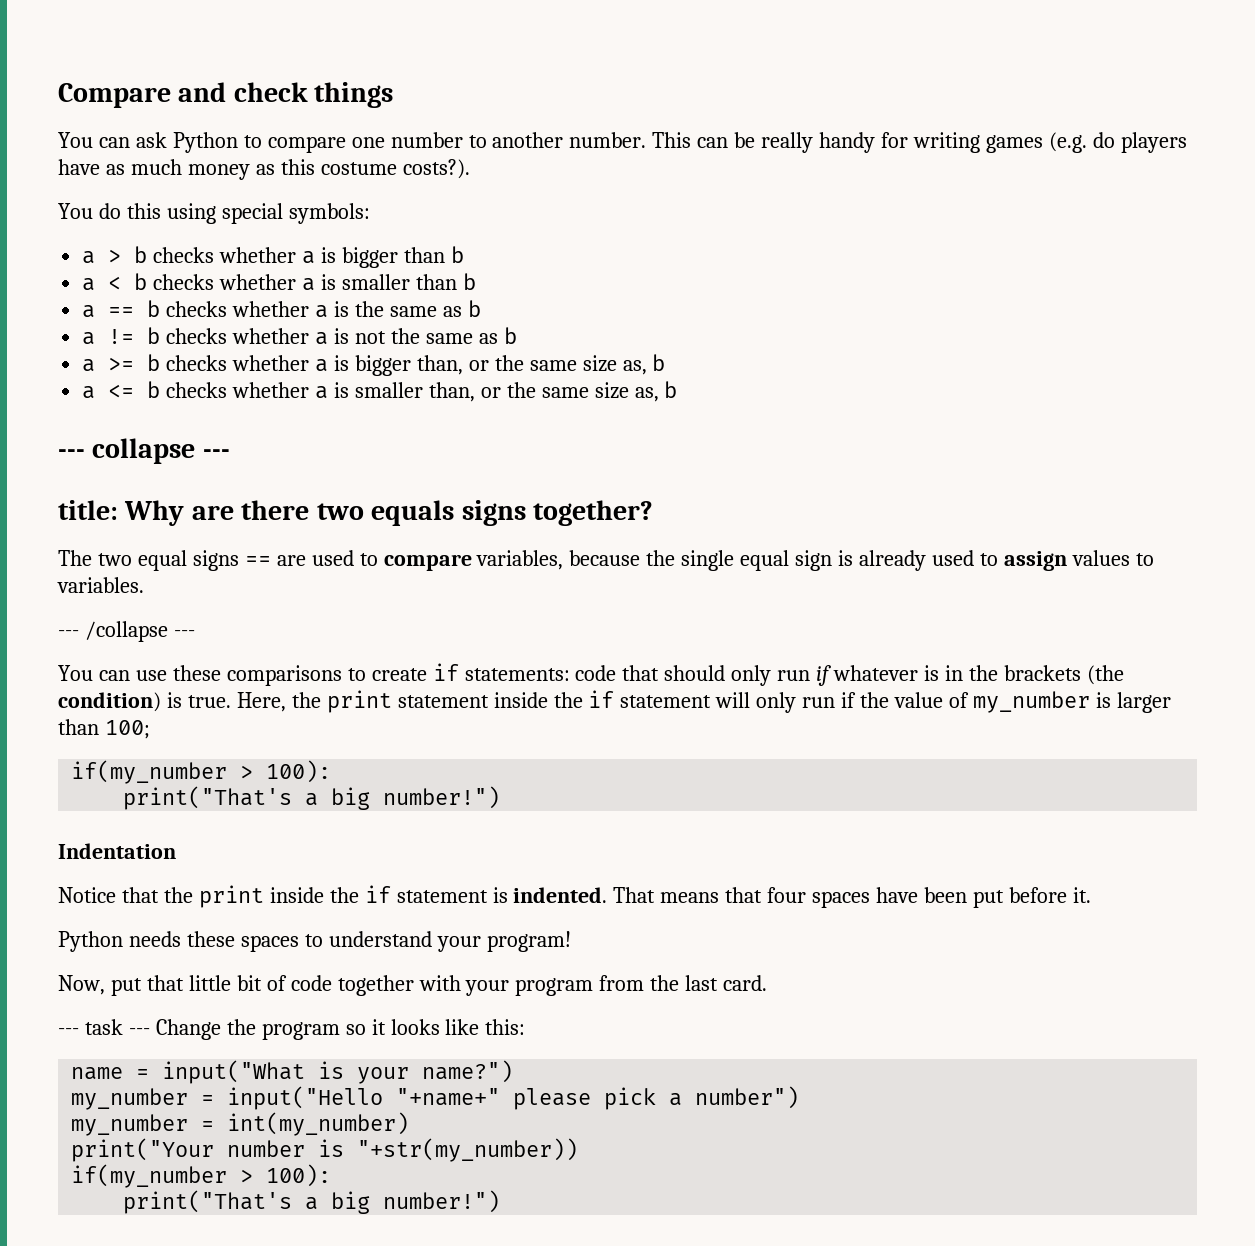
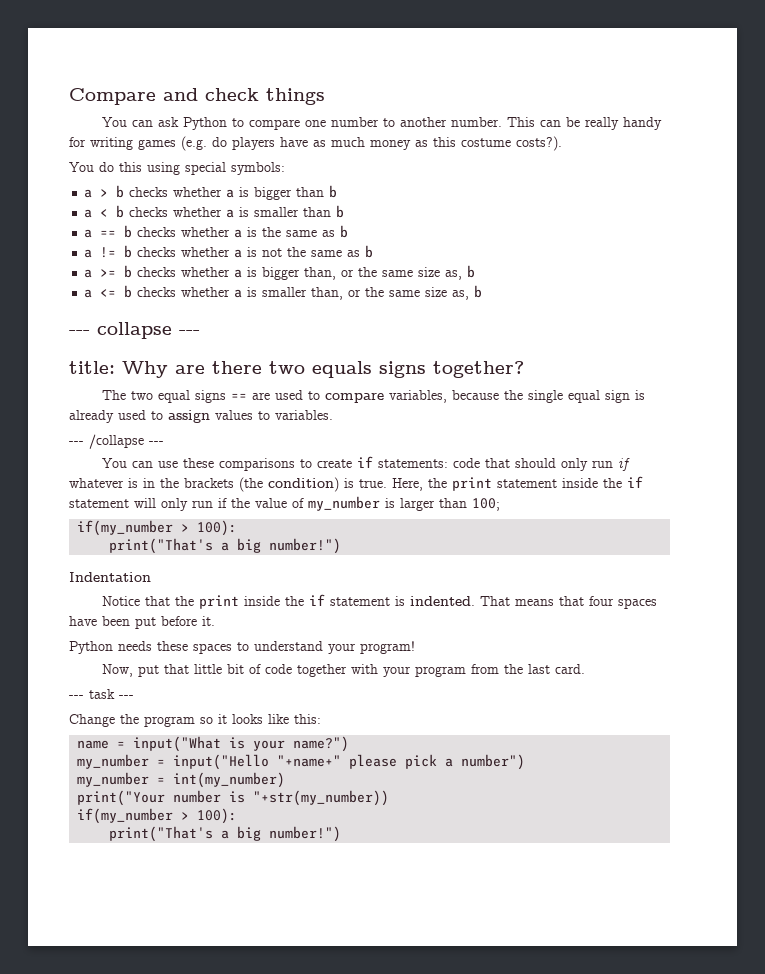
- --- task --- Change the program so it looks like this:
+ --- task ---
+ Change the program so it looks like this:

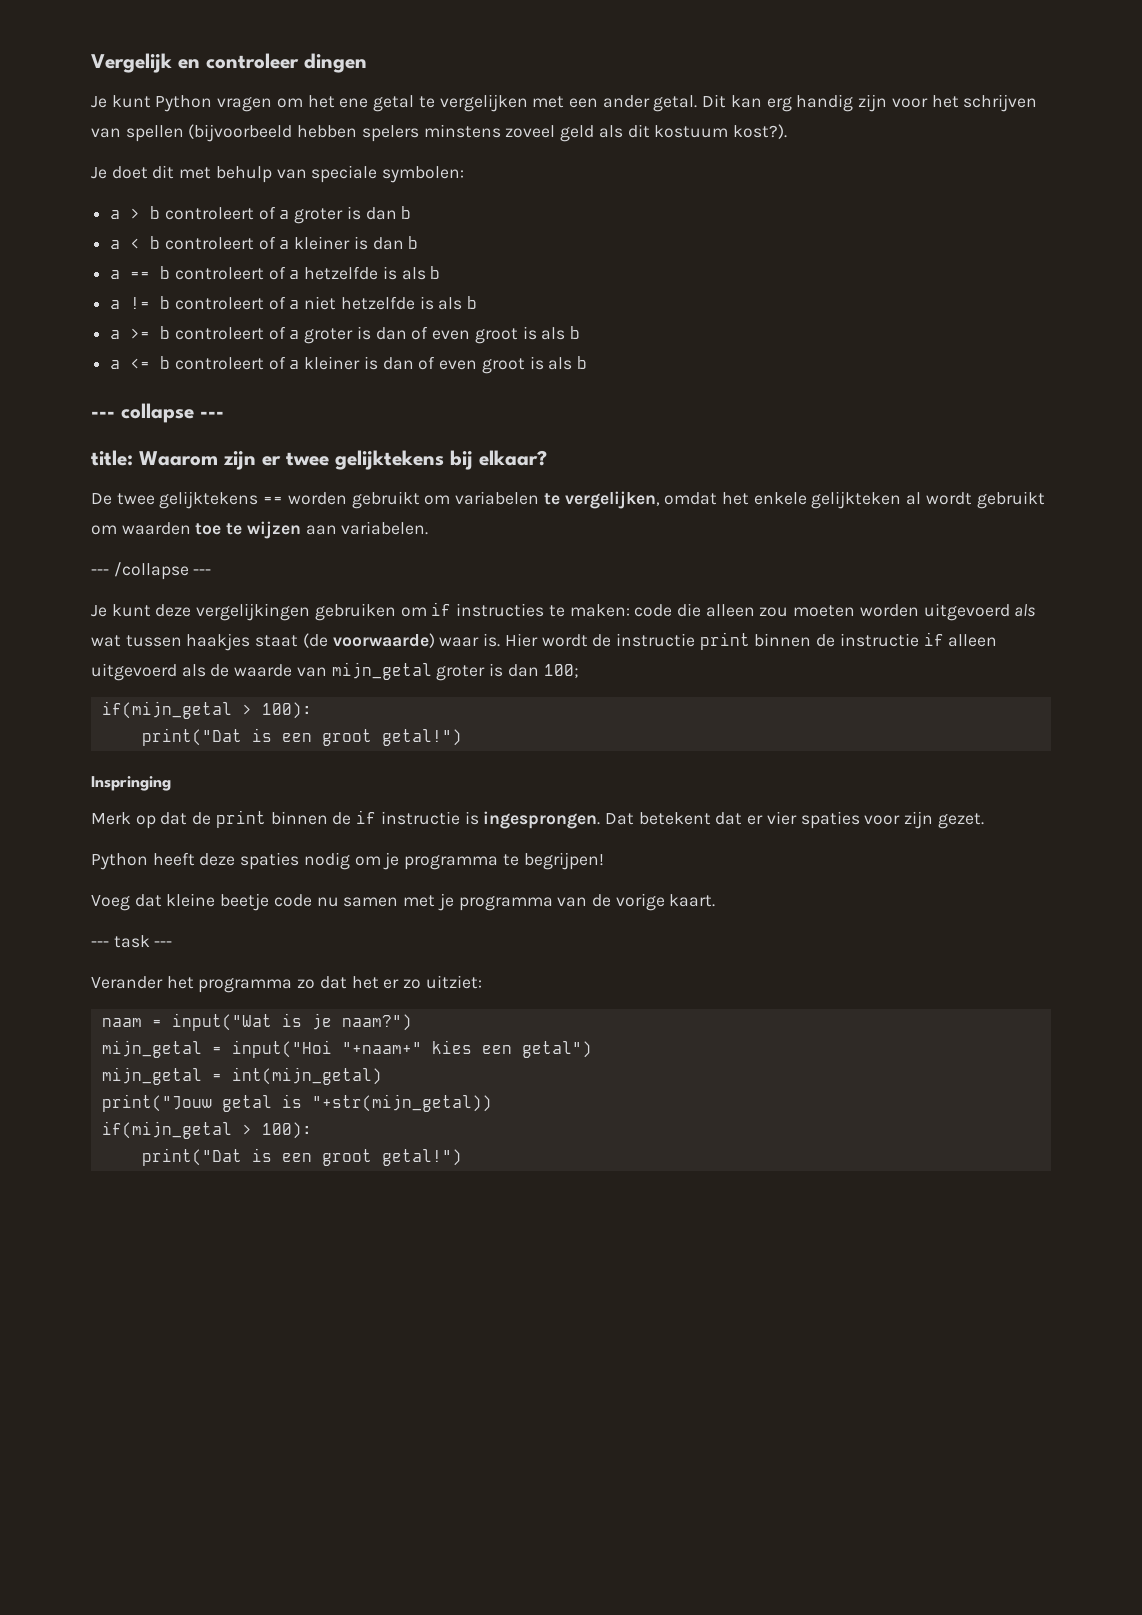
- Compare and check things
- You can ask Python to compare one number to another number. This can be really handy for writing games (e.g. do players have as much money as this costume costs?).
- You do this using special symbols:
- a > b checks whether a is bigger than b
- a < b checks whether a is smaller than b
- a == b checks whether a is the same as b
- a != b checks whether a is not the same as b
- a >= b checks whether a is bigger than, or the same size as, b
- a <= b checks whether a is smaller than, or the same size as, b
+ Vergelijk en controleer dingen
+ Je kunt Python vragen om het ene getal te vergelijken met een ander getal. Dit kan erg handig zijn voor het schrijven van spellen (bijvoorbeeld hebben spelers minstens zoveel geld als dit kostuum kost?).
+ Je doet dit met behulp van speciale symbolen:
+ a > b controleert of a groter is dan b
+ a < b controleert of a kleiner is dan b
+ a == b controleert of a hetzelfde is als b
+ a != b controleert of a niet hetzelfde is als b
+ a >= b controleert of a groter is dan of even groot is als b
+ a <= b controleert of a kleiner is dan of even groot is als b
- title: Why are there two equals signs together?
- The two equal signs == are used to compare variables, because the single equal sign is already used to assign values to variables.
+ title: Waarom zijn er twee gelijktekens bij elkaar?
+ De twee gelijktekens == worden gebruikt om variabelen te vergelijken, omdat het enkele gelijkteken al wordt gebruikt om waarden toe te wijzen aan variabelen.
  --- /collapse ---
- You can use these comparisons to create if statements: code that should only run if whatever is in the brackets (the condition) is true. Here, the print statement inside the if statement will only run if the value of my_number is larger than 100;
- if(my_number > 100):
- print("That's a big number!")
- Indentation
- Notice that the print inside the if statement is indented. That means that four spaces have been put before it.
- Python needs these spaces to understand your program!
- Now, put that little bit of code together with your program from the last card.
+ Je kunt deze vergelijkingen gebruiken om if instructies te maken: code die alleen zou moeten worden uitgevoerd als wat tussen haakjes staat (de voorwaarde) waar is. Hier wordt de instructie print binnen de instructie if alleen uitgevoerd als de waarde van mijn_getal groter is dan 100;
+ if(mijn_getal > 100):
+ print("Dat is een groot getal!")
+ Inspringing
+ Merk op dat de print binnen de if instructie is ingesprongen. Dat betekent dat er vier spaties voor zijn gezet.
+ Python heeft deze spaties nodig om je programma te begrijpen!
+ Voeg dat kleine beetje code nu samen met je programma van de vorige kaart.
  --- task ---
- Change the program so it looks like this:
- name = input("What is your name?")
- my_number = input("Hello "+name+" please pick a number")
- my_number = int(my_number)
- print("Your number is "+str(my_number))
- if(my_number > 100):
- print("That's a big number!")
+ Verander het programma zo dat het er zo uitziet:
+ naam = input("Wat is je naam?")
+ mijn_getal = input("Hoi "+naam+" kies een getal")
+ mijn_getal = int(mijn_getal)
+ print("Jouw getal is "+str(mijn_getal))
+ if(mijn_getal > 100):
+ print("Dat is een groot getal!")

